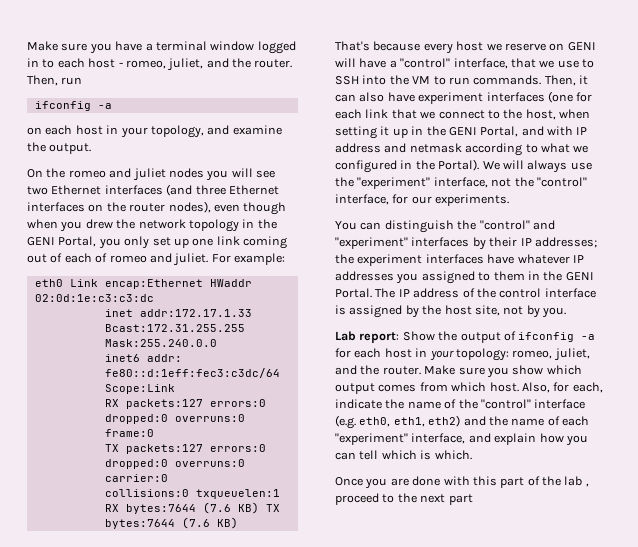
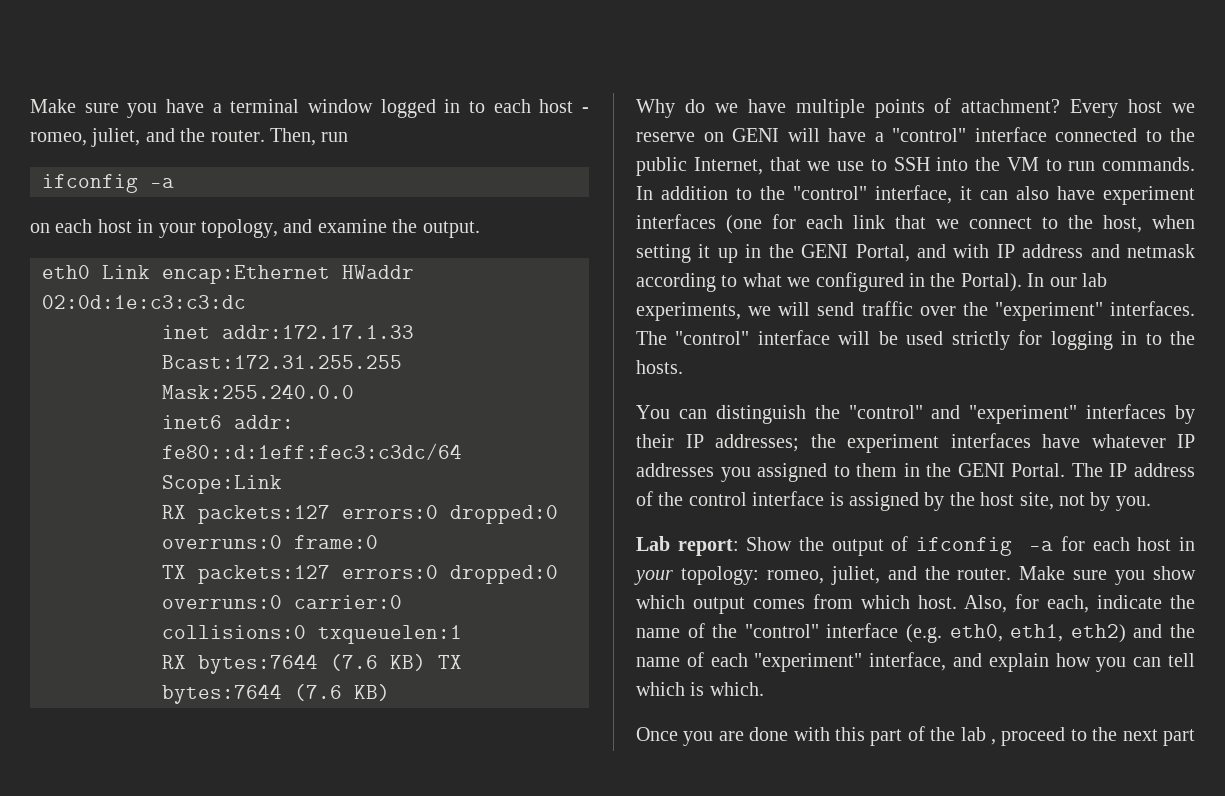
- On the romeo and juliet nodes you will see two Ethernet interfaces (and three Ethernet interfaces on the router nodes), even though when you drew the network topology in the GENI Portal, you only set up one link coming out of each of romeo and juliet. For example:
- That's because every host we reserve on GENI will have a "control" interface, that we use to SSH into the VM to run commands.
+ Why do we have multiple points of attachment? Every host we reserve on GENI will have a "control" interface connected to the public Internet, that we use to SSH into the VM to run commands.
- Then, it can also have experiment interfaces (one for each link that we connect to the host, when setting it up in the GENI Portal, and with IP address and netmask according to what we configured in the Portal).
+ In addition to the "control" interface, it can also have experiment interfaces (one for each link that we connect to the host, when setting it up in the GENI Portal, and with IP address and netmask according to what we configured in the Portal).
- We will always use the "experiment" interface, not the "control" interface, for our experiments.
+ In our lab experiments, we will send traffic over the "experiment" interfaces. The "control" interface will be used strictly for logging in to the hosts.

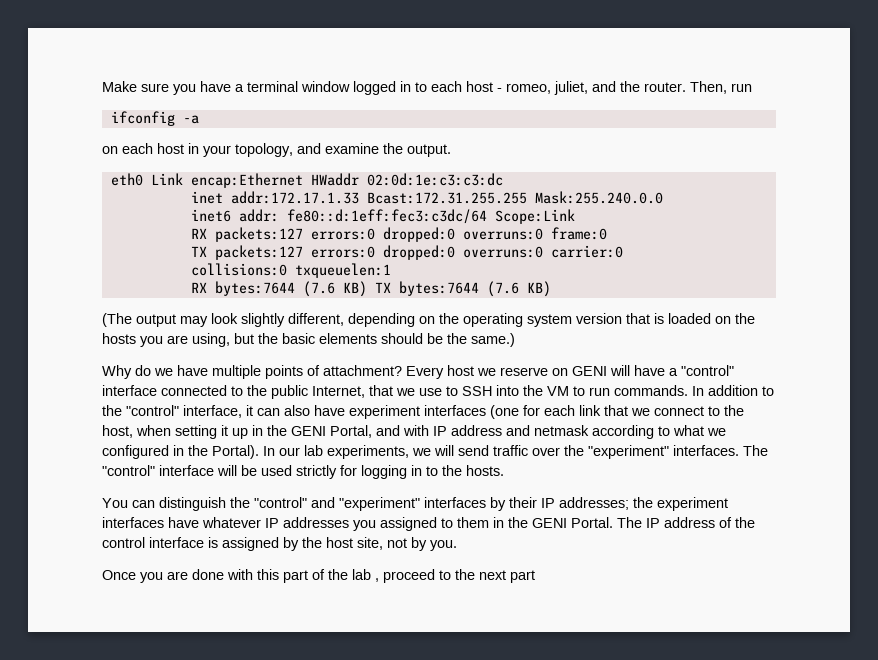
+ (The output may look slightly different, depending on the operating system version that is loaded on the hosts you are using, but the basic elements should be the same.)
- Lab report: Show the output of ifconfig -a for each host in your topology: romeo, juliet, and the router. Make sure you show which output comes from which host. Also, for each, indicate the name of the "control" interface (e.g. eth0, eth1, eth2) and the name of each "experiment" interface, and explain how you can tell which is which.

